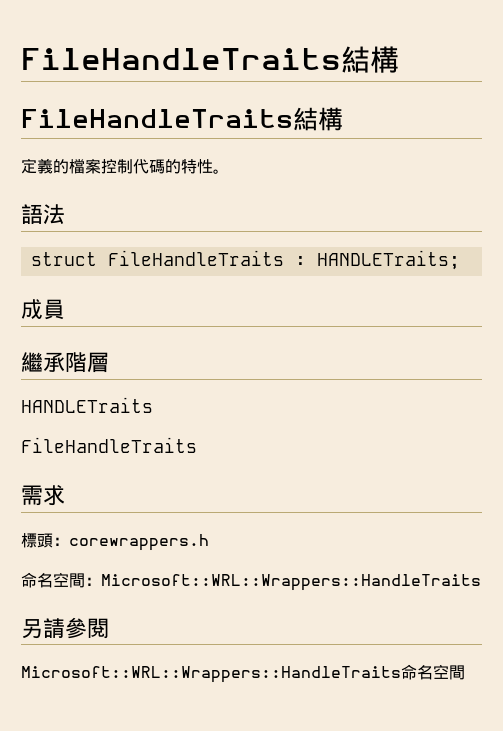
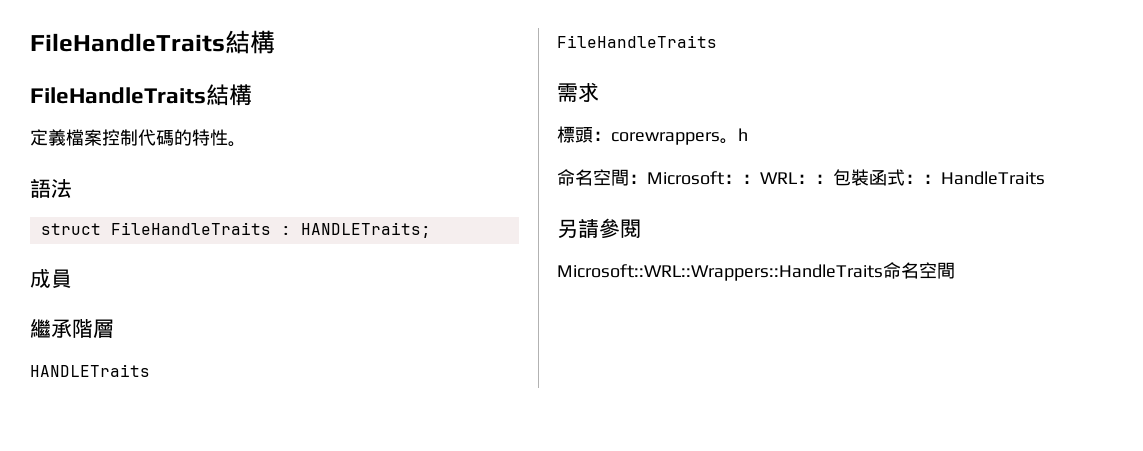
- 定義的檔案控制代碼的特性。
+ 定義檔案控制代碼的特性。
- 標頭：corewrappers.h
+ 標頭：corewrappers。h
- 命名空間：Microsoft::WRL::Wrappers::HandleTraits
+ 命名空間：Microsoft：：WRL：：包裝函式：：HandleTraits

